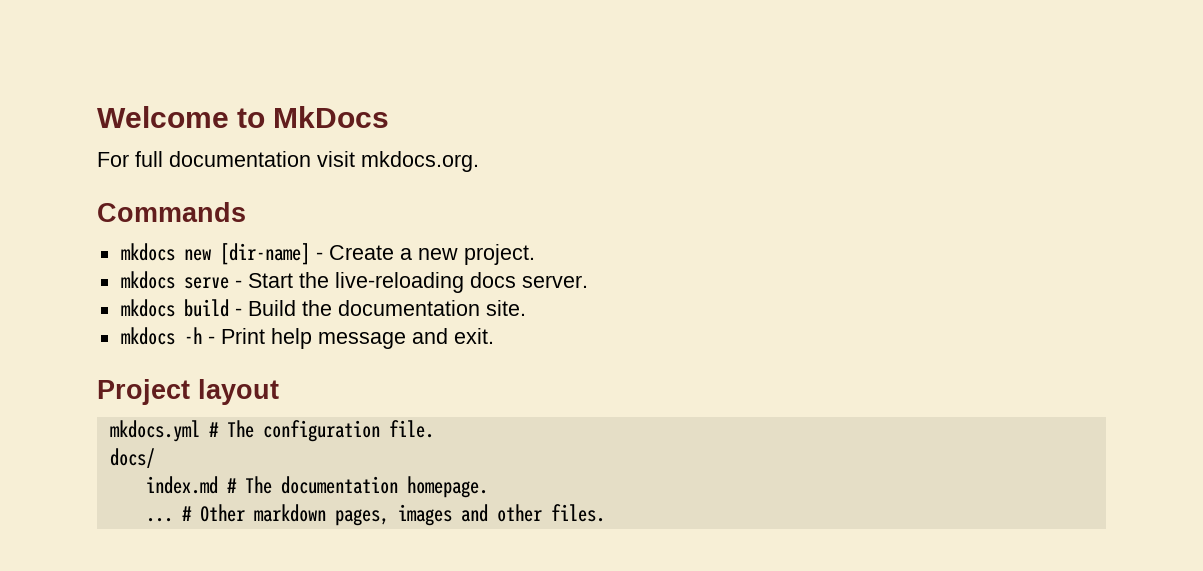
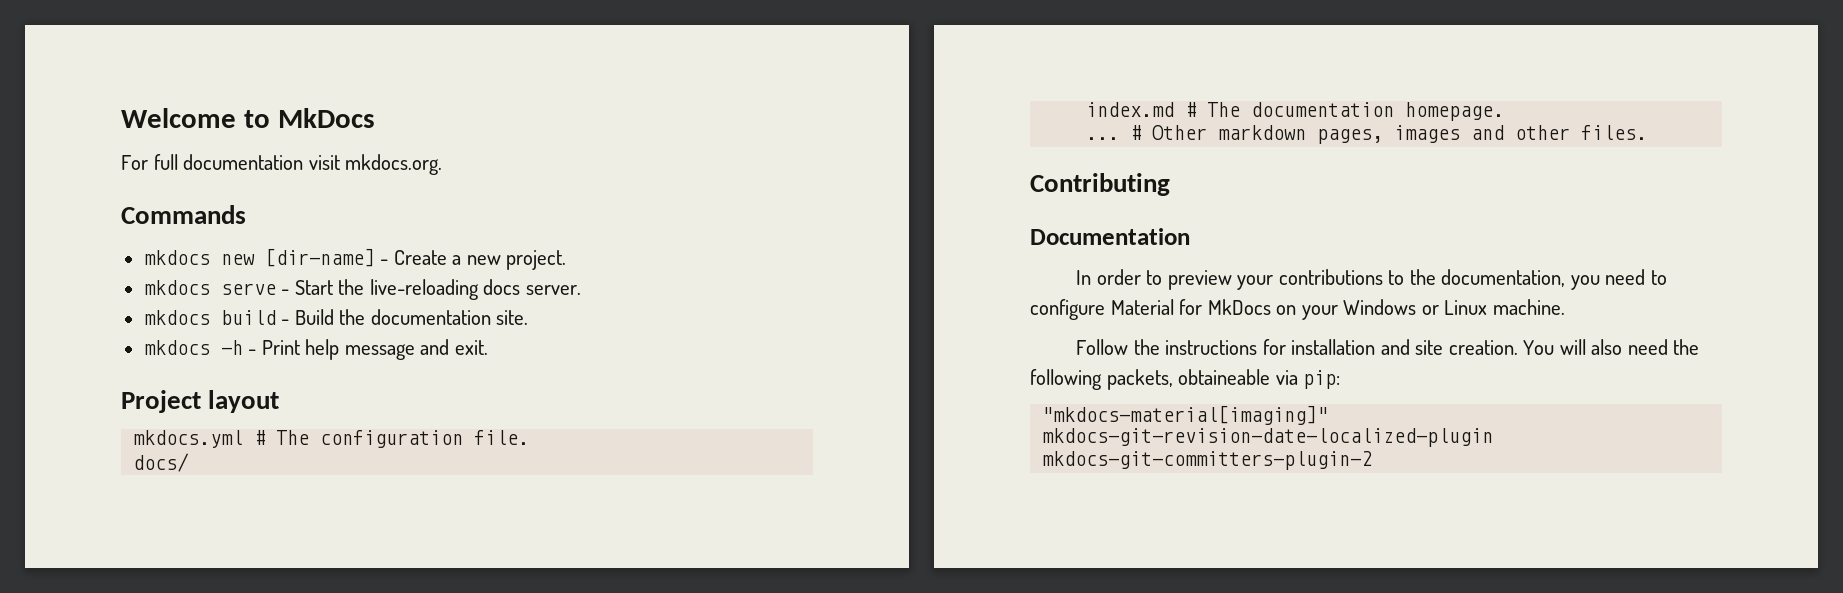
+ Contributing
+ Documentation
+ In order to preview your contributions to the documentation, you need to configure Material for MkDocs on your Windows or Linux machine.
+ Follow the instructions for installation and site creation. You will also need the following packets, obtaineable via pip:
+ "mkdocs-material[imaging]" mkdocs-git-revision-date-localized-plugin mkdocs-git-committers-plugin-2

